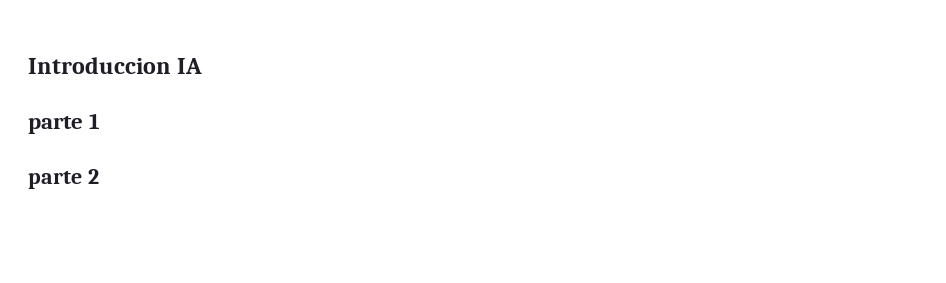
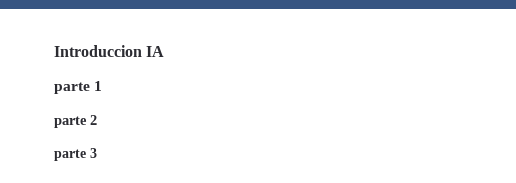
+ parte 3

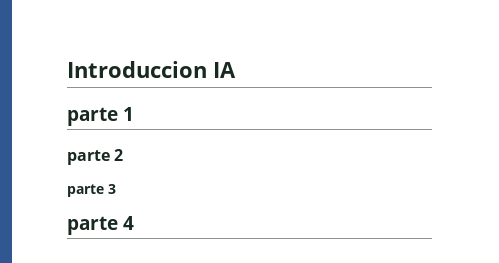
+ parte 4

